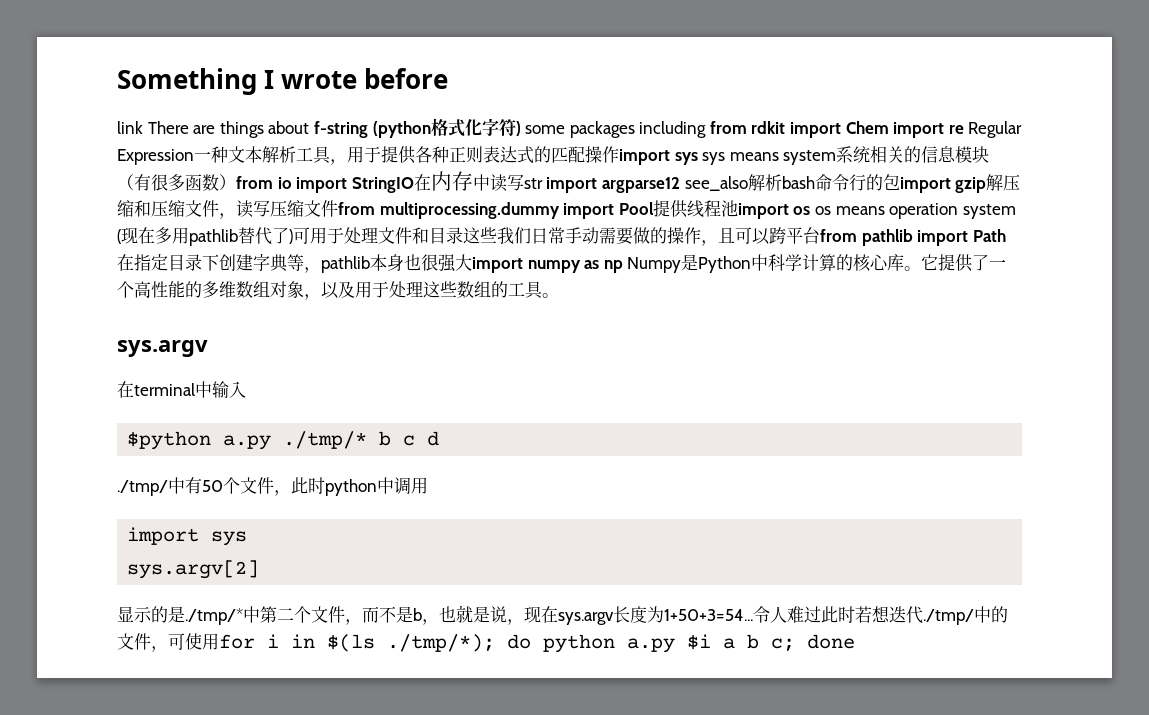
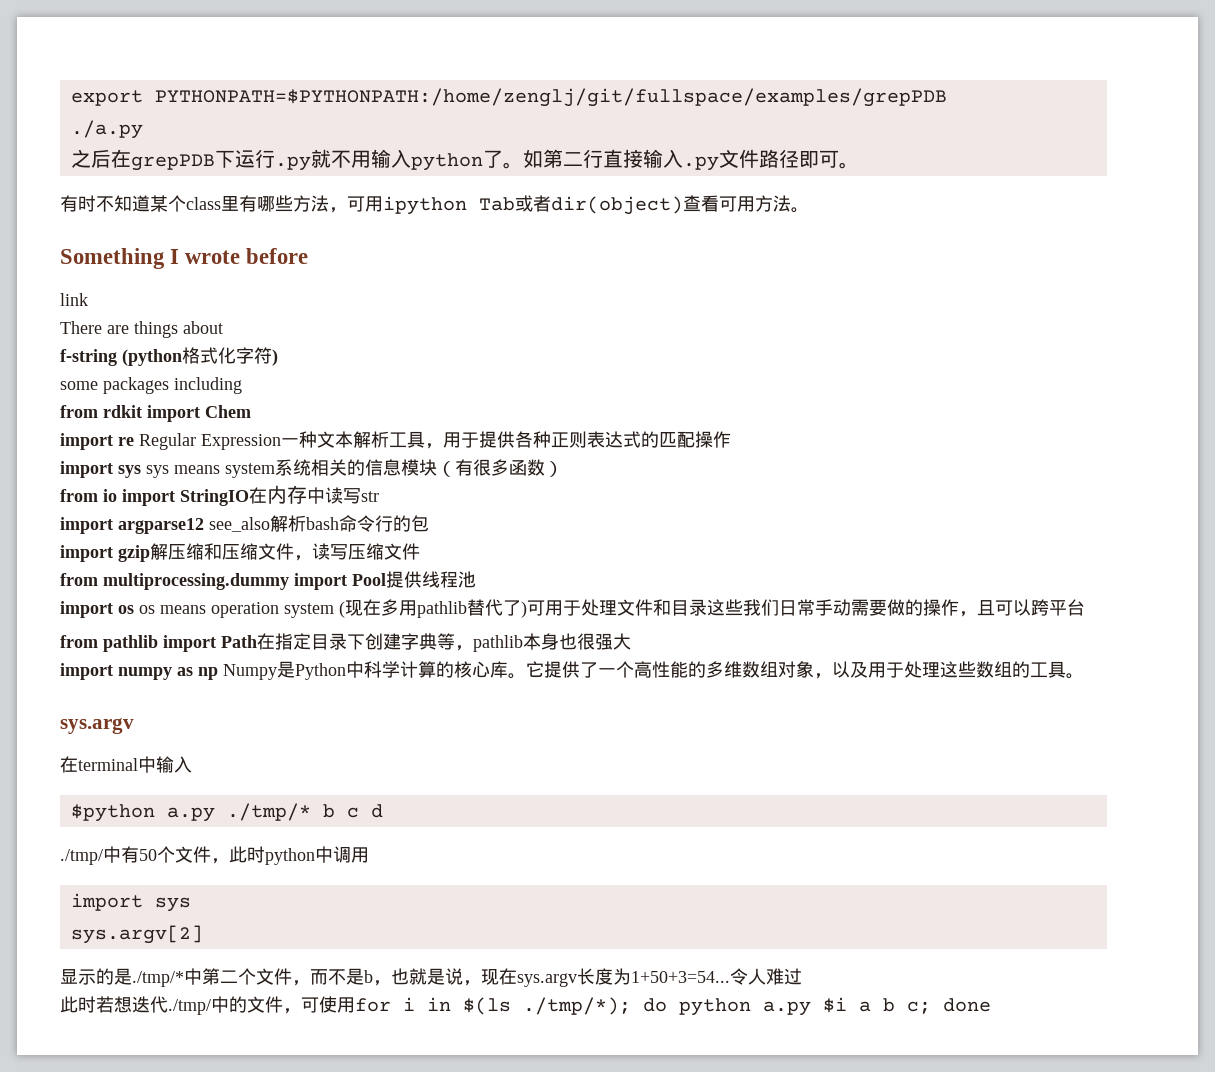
+ export PYTHONPATH=$PYTHONPATH:/home/zenglj/git/fullspace/examples/grepPDB
+ ./a.py
+ 之后在grepPDB下运行.py就不用输入python了。如第二行直接输入.py文件路径即可。
+ 有时不知道某个class里有哪些方法，可用ipython Tab或者dir(object)查看可用方法。
- link There are things about f-string (python格式化字符) some packages including from rdkit import Chem import re Regular Expression一种文本解析工具，用于提供各种正则表达式的匹配操作import sys sys means system系统相关的信息模块（有很多函数）from io import StringIO在内存中读写str import argparse12 see_also解析bash命令行的包import gzip解压缩和压缩文件，读写压缩文件from multiprocessing.dummy import Pool提供线程池import os os means operation system (现在多用pathlib替代了)可用于处理文件和目录这些我们日常手动需要做的操作，且可以跨平台from pathlib import Path在指定目录下创建字典等，pathlib本身也很强大import numpy as np Numpy是Python中科学计算的核心库。
+ link
+ There are things about
+ f-string (python格式化字符)
+ some packages including
+ from rdkit import Chem
+ import re Regular Expression一种文本解析工具，用于提供各种正则表达式的匹配操作
+ import sys sys means system系统相关的信息模块（有很多函数）
+ from io import StringIO在内存中读写str
+ import argparse12 see_also解析bash命令行的包
+ import gzip解压缩和压缩文件，读写压缩文件
+ from multiprocessing.dummy import Pool提供线程池
+ import os os means operation system (现在多用pathlib替代了)可用于处理文件和目录这些我们日常手动需要做的操作，且可以跨平台
+ from pathlib import Path在指定目录下创建字典等，pathlib本身也很强大
+ import numpy as np Numpy是Python中科学计算的核心库。
- 令人难过此时若想迭代./tmp/中的文件，可使用for i in $(ls ./tmp/*); do python a.py $i a b c; done
+ 令人难过
+ 此时若想迭代./tmp/中的文件，可使用for i in $(ls ./tmp/*); do python a.py $i a b c; done

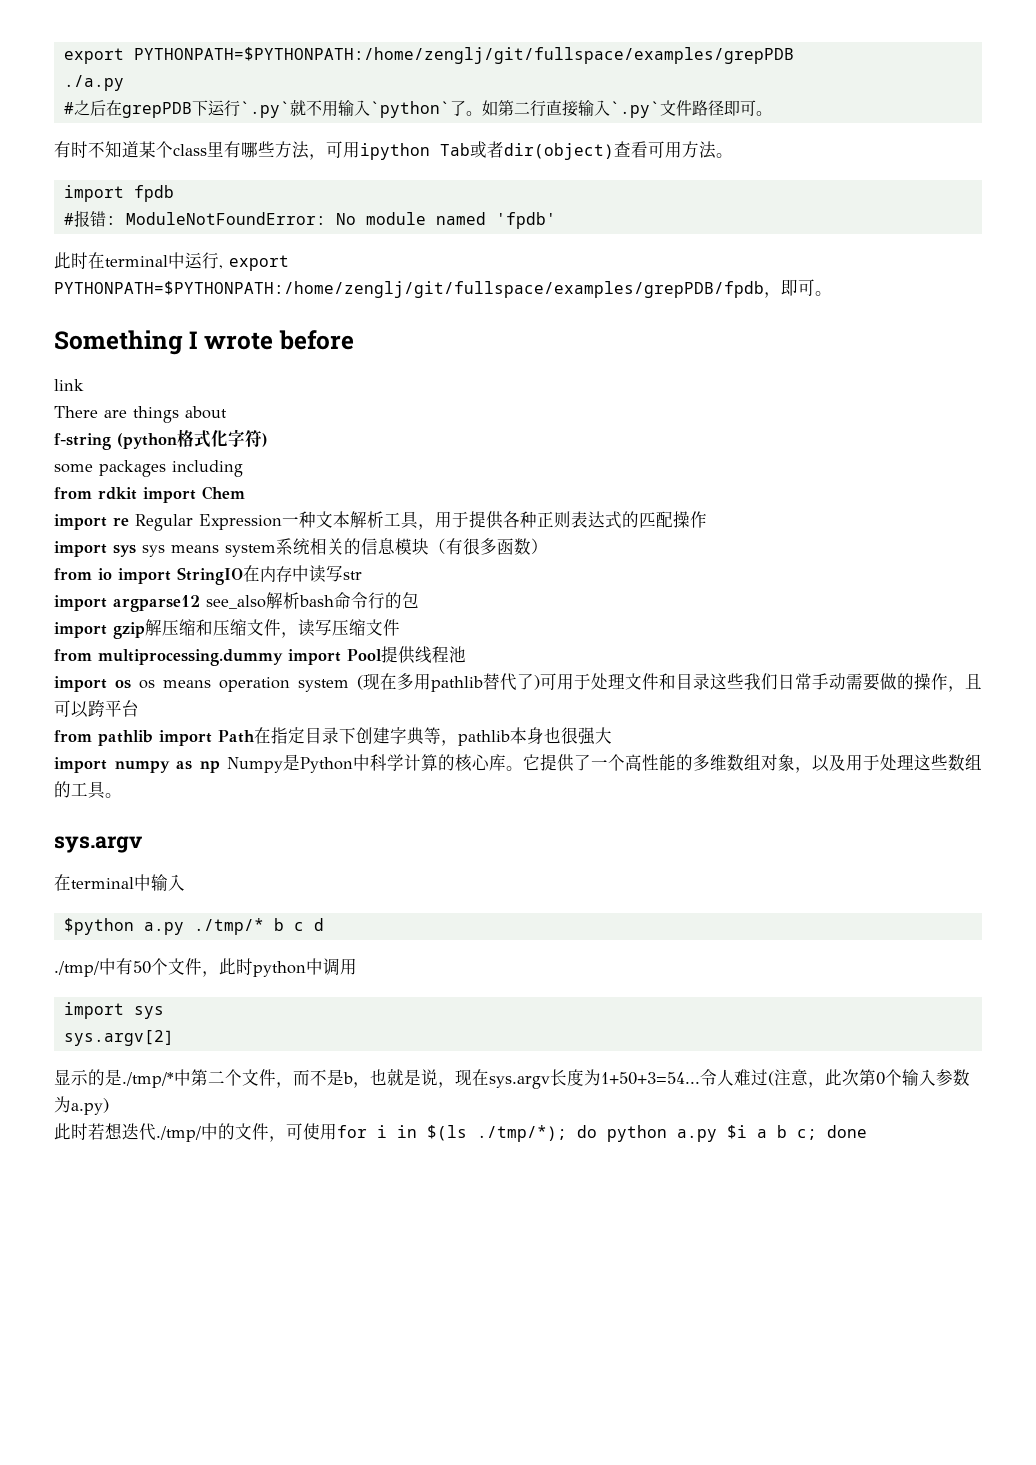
- 之后在grepPDB下运行.py就不用输入python了。
+ #之后在grepPDB下运行`.py`就不用输入`python`了。
- 如第二行直接输入.py文件路径即可。
+ 如第二行直接输入`.py`文件路径即可。
+ import fpdb
+ #报错: ModuleNotFoundError: No module named 'fpdb'
+ 此时在terminal中运行, export PYTHONPATH=$PYTHONPATH:/home/zenglj/git/fullspace/examples/grepPDB/fpdb，即可。
- 令人难过
+ 令人难过(注意，此次第0个输入参数为a.py)

